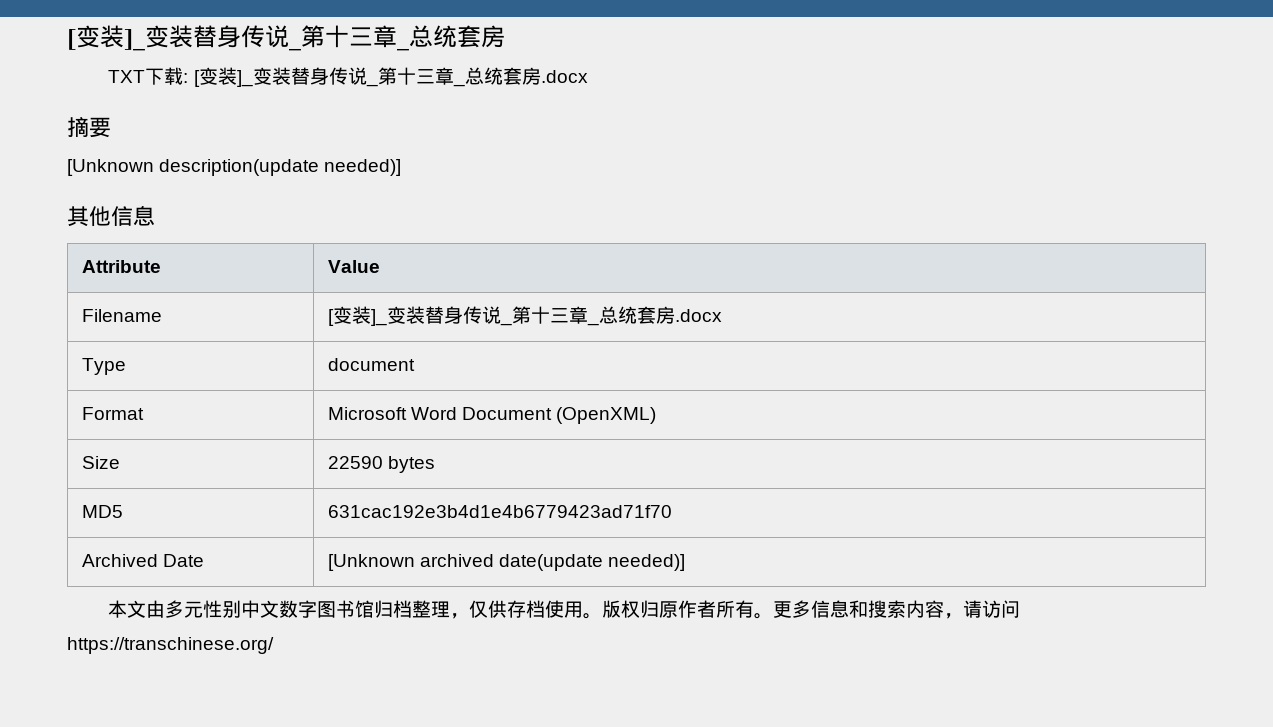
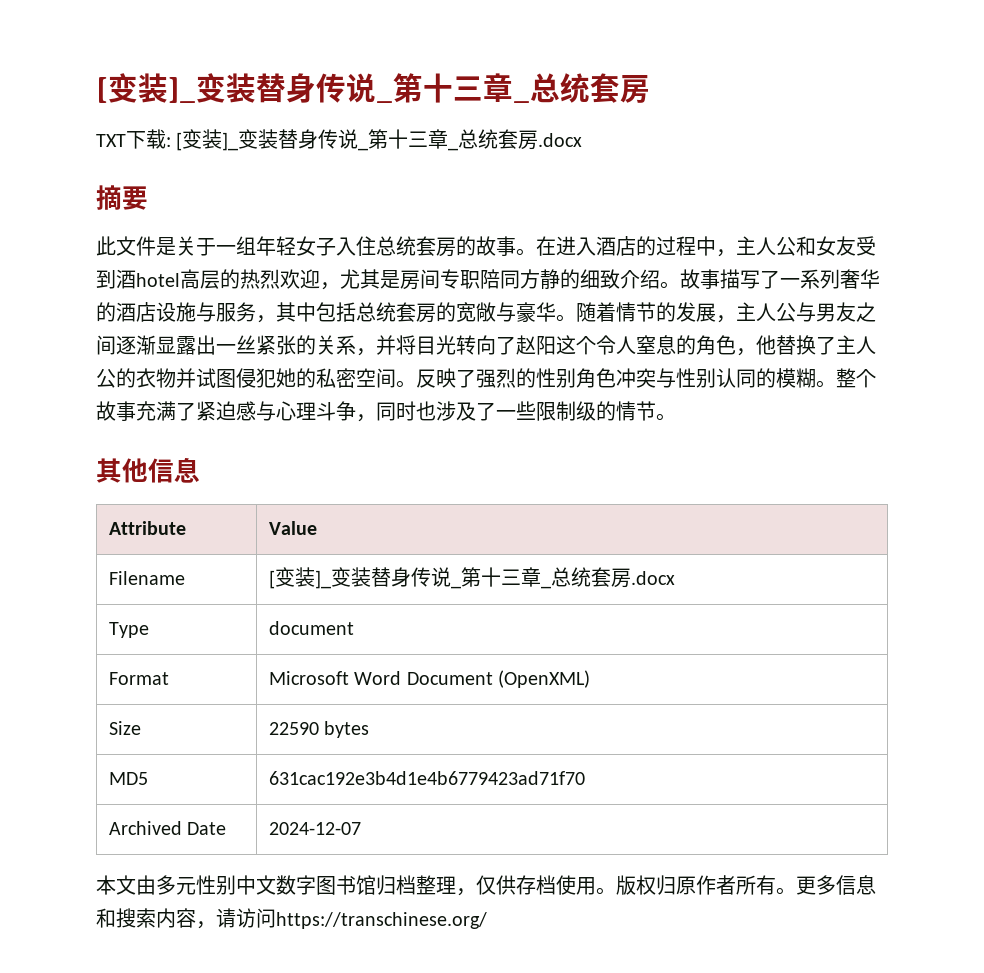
- [Unknown description(update needed)]
+ 此文件是关于一组年轻女子入住总统套房的故事。在进入酒店的过程中，主人公和女友受到酒hotel高层的热烈欢迎，尤其是房间专职陪同方静的细致介绍。故事描写了一系列奢华的酒店设施与服务，其中包括总统套房的宽敞与豪华。随着情节的发展，主人公与男友之间逐渐显露出一丝紧张的关系，并将目光转向了赵阳这个令人窒息的角色，他替换了主人公的衣物并试图侵犯她的私密空间。反映了强烈的性别角色冲突与性别认同的模糊。整个故事充满了紧迫感与心理斗争，同时也涉及了一些限制级的情节。
- Archived Date | [Unknown archived date(update needed)]
+ Archived Date | 2024-12-07

